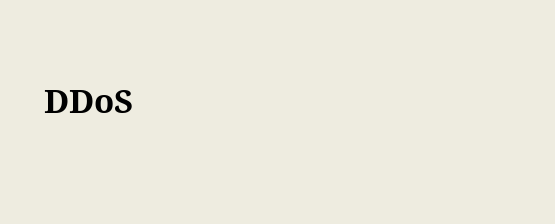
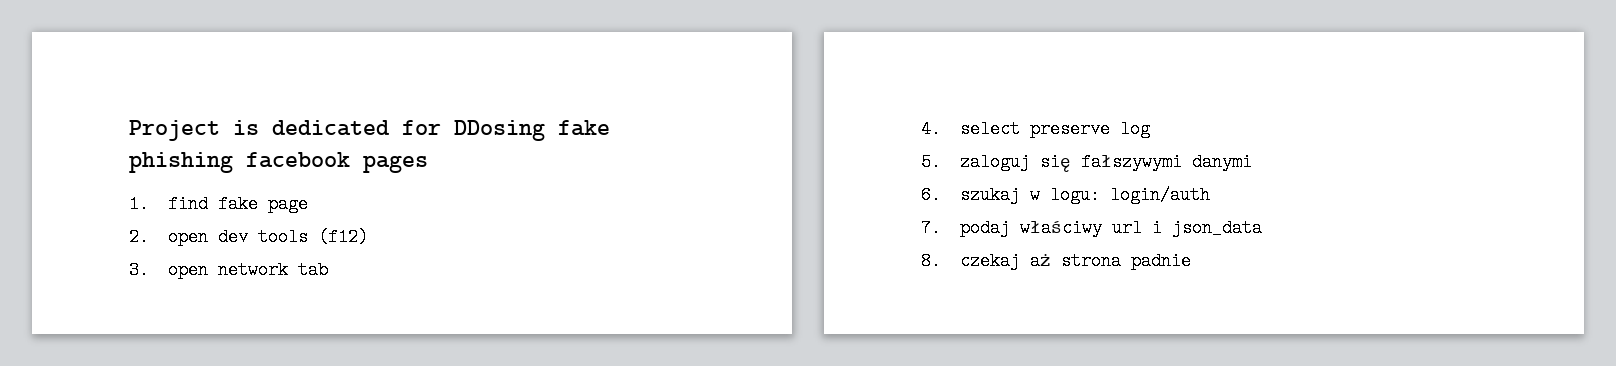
- DDoS
+ Project is dedicated for DDosing fake phishing facebook pages
+ 1. find fake page
+ 2. open dev tools (f12)
+ 3. open network tab
+ 4. select preserve log
+ 5. zaloguj się fałszywymi danymi
+ 6. szukaj w logu: login/auth
+ 7. podaj właściwy url i json_data
+ 8. czekaj aż strona padnie

